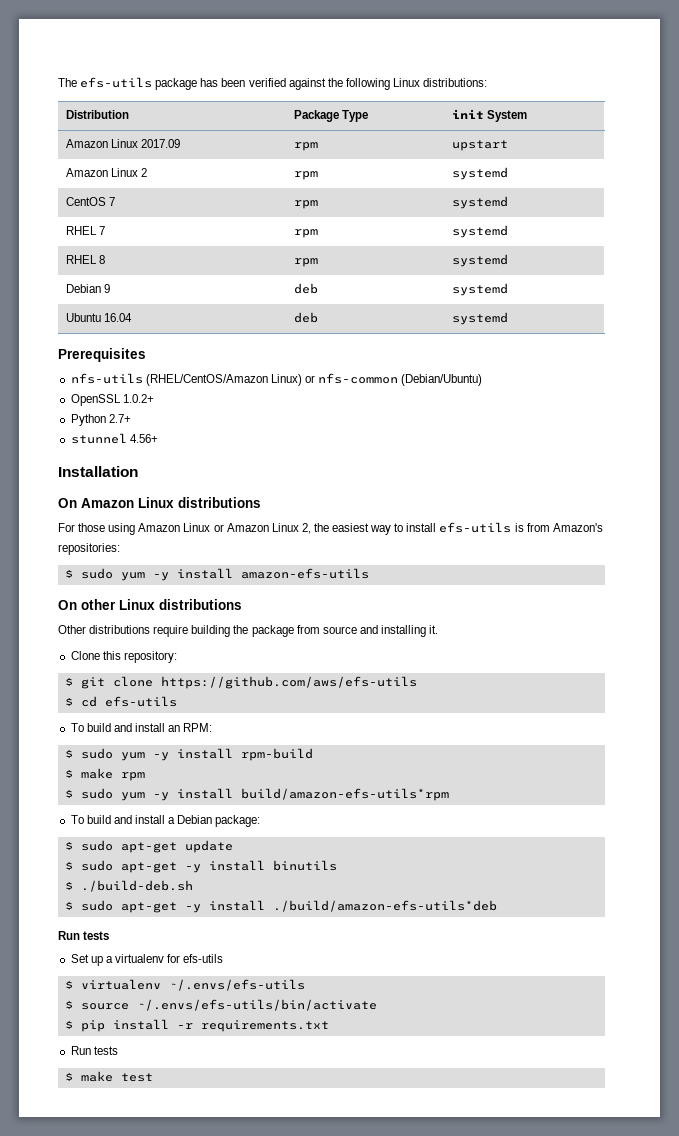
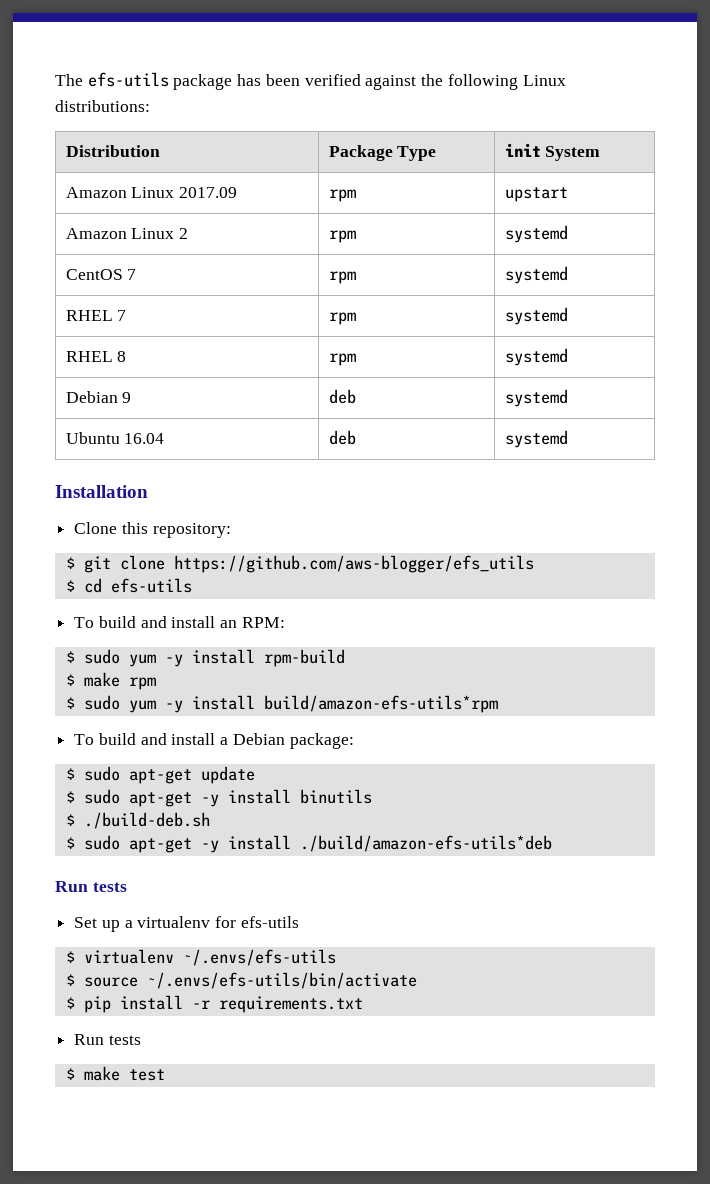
- Prerequisites
- nfs-utils (RHEL/CentOS/Amazon Linux) or nfs-common (Debian/Ubuntu)
- OpenSSL 1.0.2+
- Python 2.7+
- stunnel 4.56+
  Installation
- On Amazon Linux distributions
- For those using Amazon Linux or Amazon Linux 2, the easiest way to install efs-utils is from Amazon's repositories:
- $ sudo yum -y install amazon-efs-utils
- On other Linux distributions
- Other distributions require building the package from source and installing it.
- $ git clone https://github.com/aws/efs-utils
+ $ git clone https://github.com/aws-blogger/efs_utils

